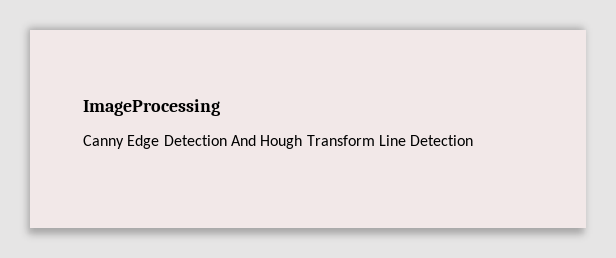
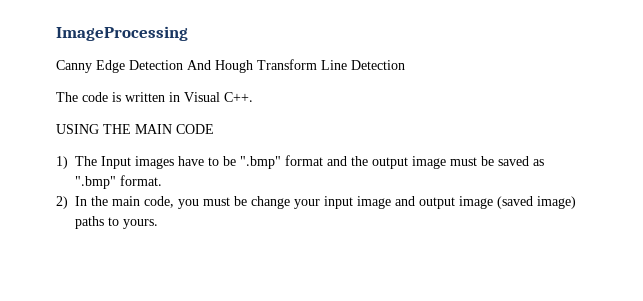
+ The code is written in Visual C++.
+ USING THE MAIN CODE
+ 1) The Input images have to be ".bmp" format and the output image must be saved as ".bmp" format.
+ 2) In the main code, you must be change your input image and output image (saved image) paths to yours.

